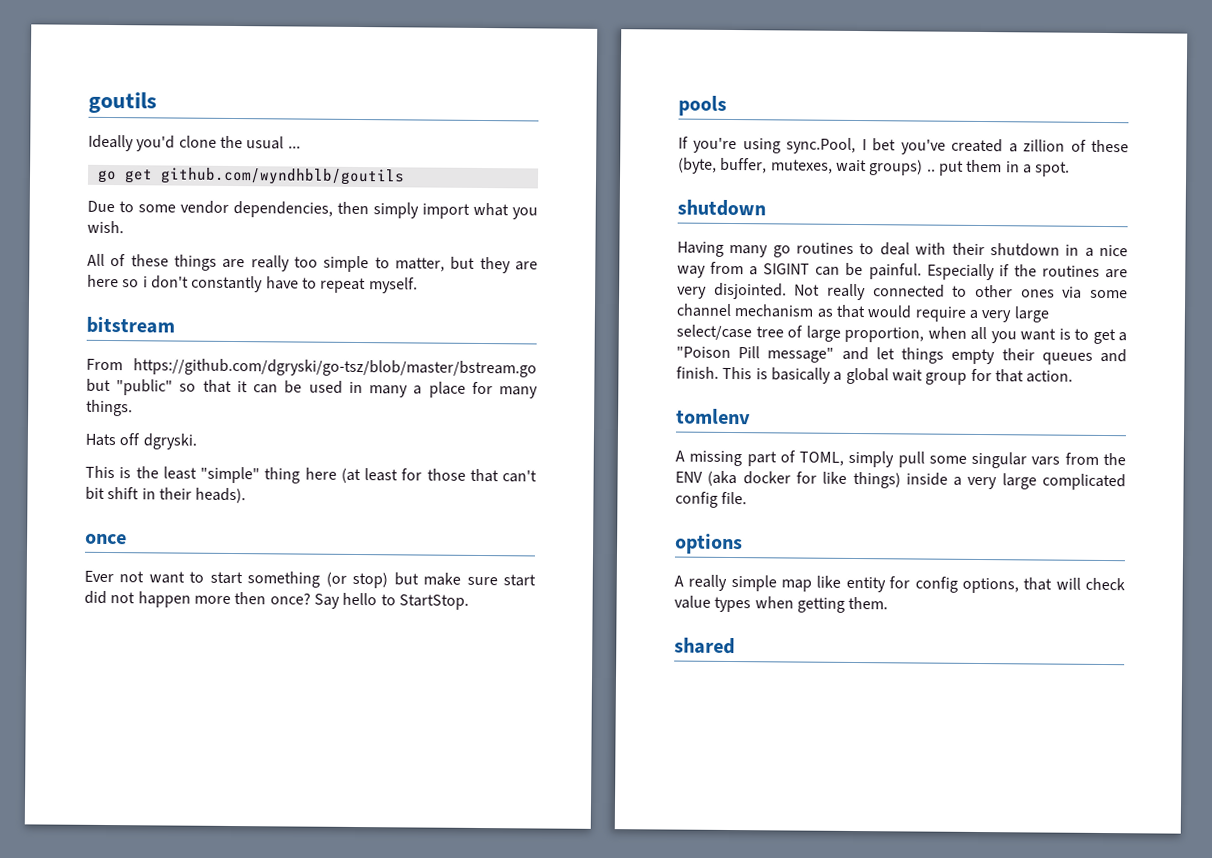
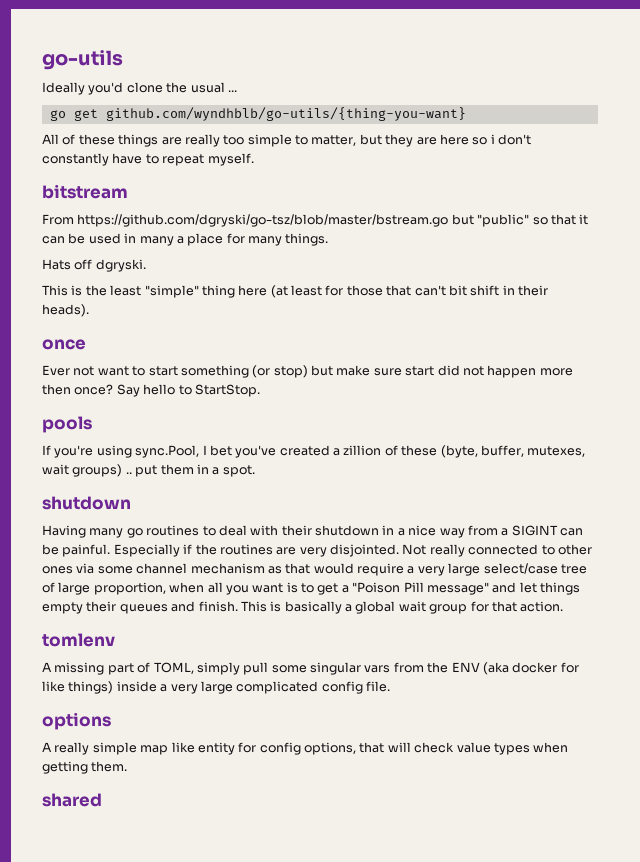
- goutils
+ go-utils
- go get github.com/wyndhblb/goutils
- Due to some vendor dependencies, then simply import what you wish.
+ go get github.com/wyndhblb/go-utils/{thing-you-want}

